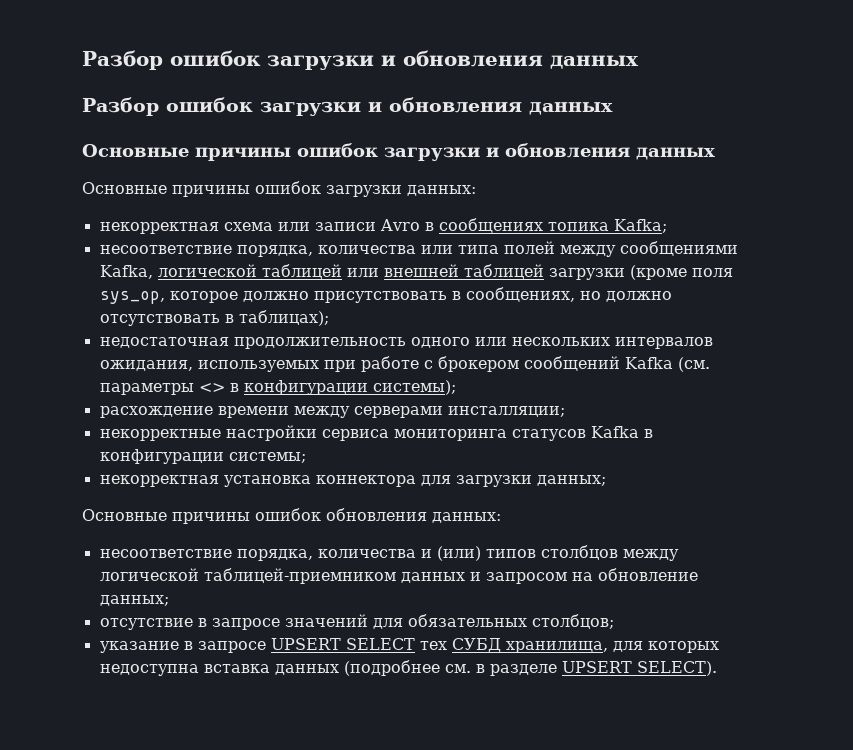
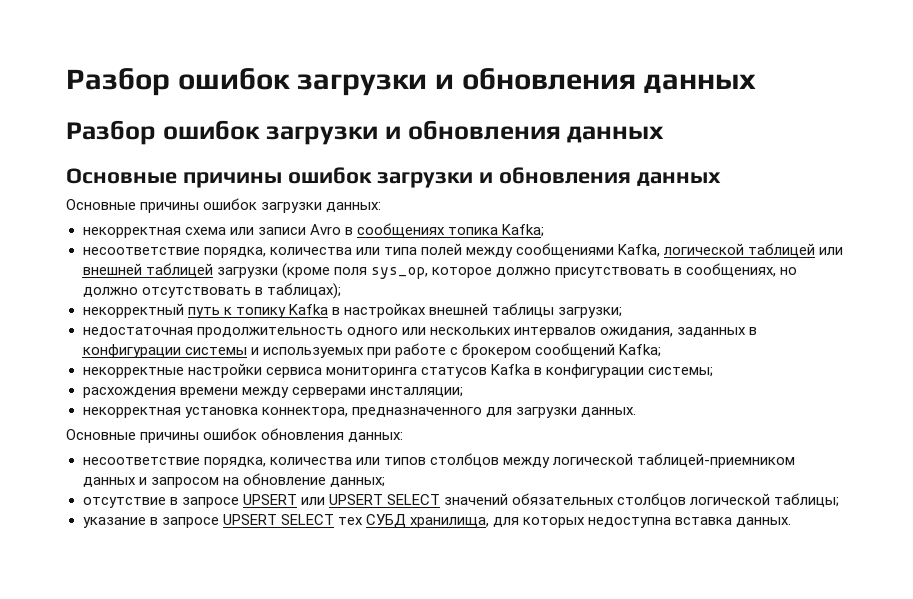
+ некорректный путь к топику Kafka в настройках внешней таблицы загрузки;
- недостаточная продолжительность одного или нескольких интервалов ожидания, используемых при работе с брокером сообщений Kafka (см. параметры <> в конфигурации системы);
- расхождение времени между серверами инсталляции;
+ недостаточная продолжительность одного или нескольких интервалов ожидания, заданных в конфигурации системы и используемых при работе с брокером сообщений Kafka;
+ расхождения времени между серверами инсталляции;
- некорректная установка коннектора для загрузки данных;
+ некорректная установка коннектора, предназначенного для загрузки данных.
- несоответствие порядка, количества и (или) типов столбцов между логической таблицей-приемником данных и запросом на обновление данных;
+ несоответствие порядка, количества или типов столбцов между логической таблицей-приемником данных и запросом на обновление данных;
- отсутствие в запросе значений для обязательных столбцов;
+ отсутствие в запросе UPSERT или UPSERT SELECT значений обязательных столбцов логической таблицы;
- указание в запросе UPSERT SELECT тех СУБД хранилища, для которых недоступна вставка данных (подробнее см. в разделе UPSERT SELECT).
+ указание в запросе UPSERT SELECT тех СУБД хранилища, для которых недоступна вставка данных.

